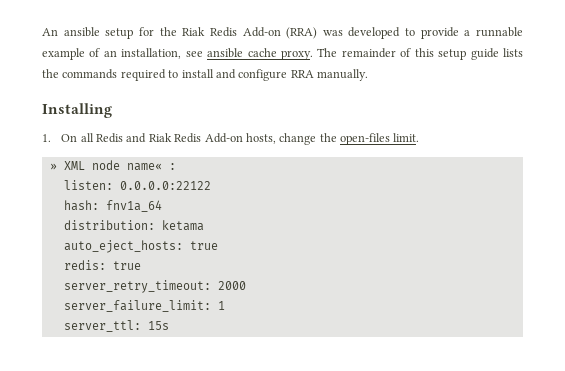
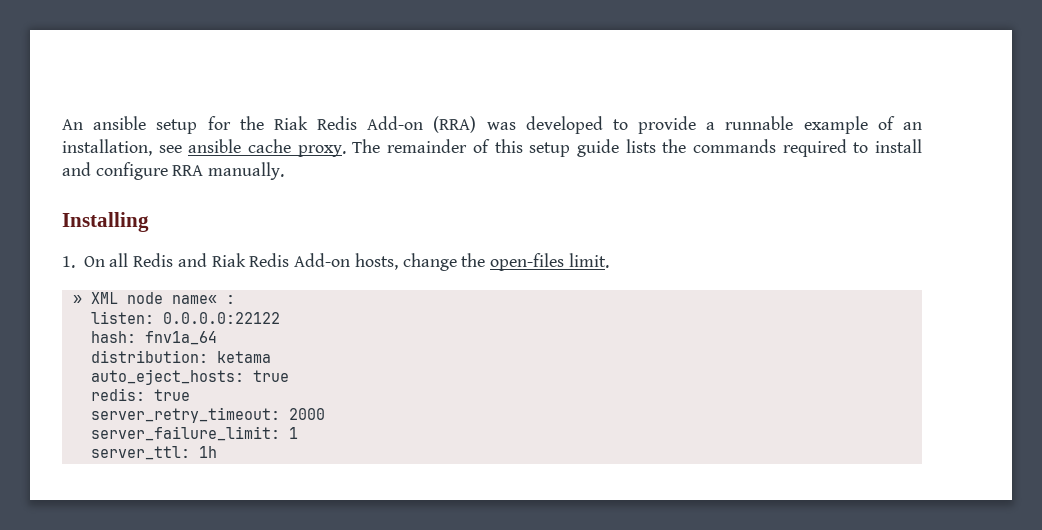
- server_ttl: 15s
+ server_ttl: 1h

